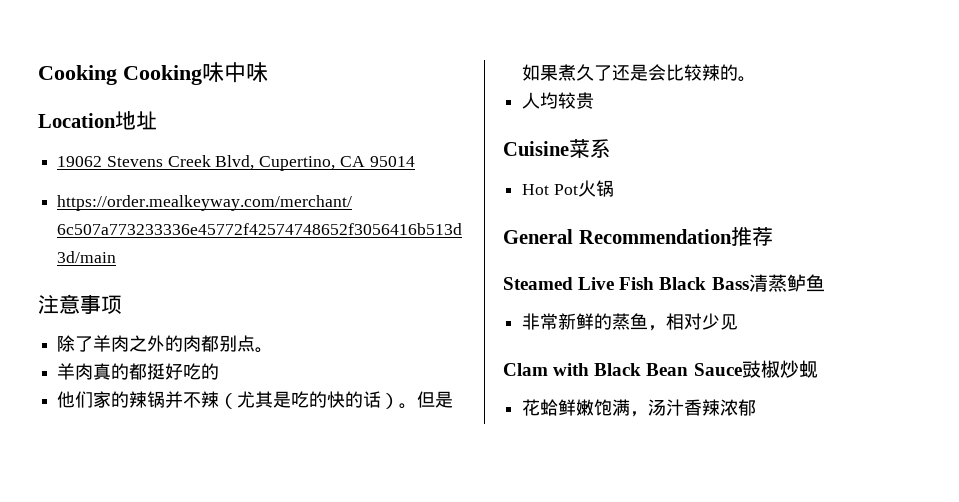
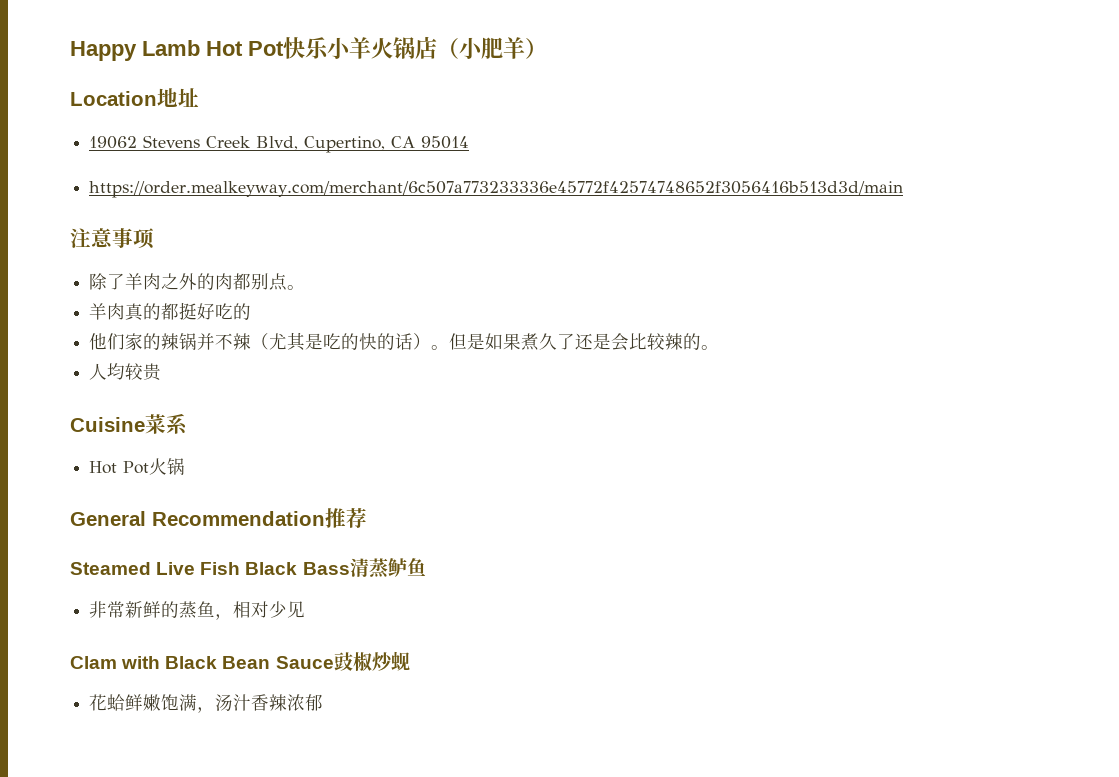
- Cooking Cooking味中味
+ Happy Lamb Hot Pot快乐小羊火锅店（小肥羊）

